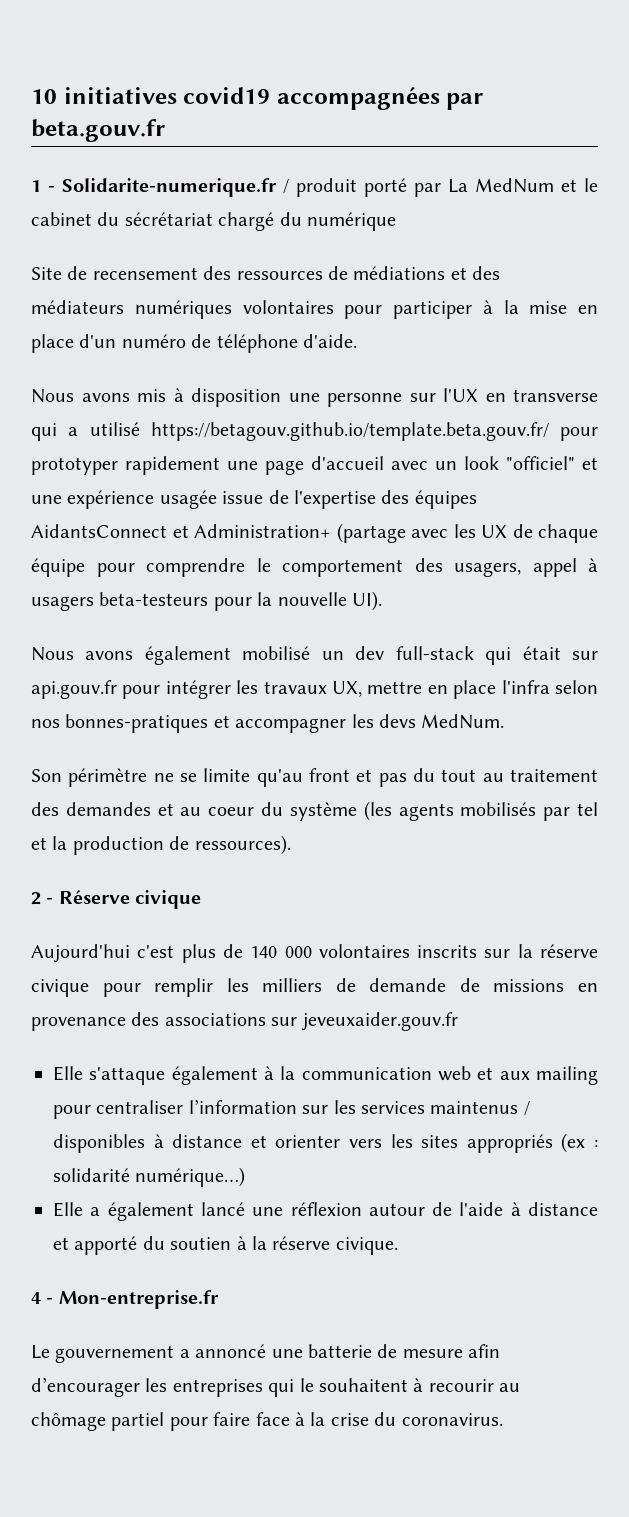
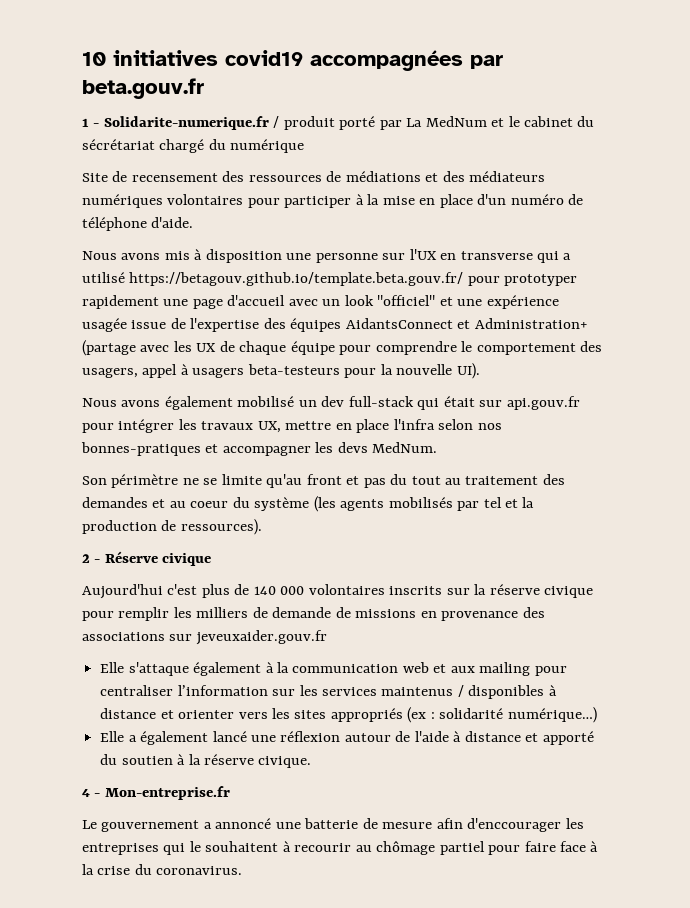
- Le gouvernement a annoncé une batterie de mesure afin d’encourager les entreprises qui le souhaitent à recourir au chômage partiel pour faire face à la crise du coronavirus.
+ Le gouvernement a annoncé une batterie de mesure afin d'enccourager les entreprises qui le souhaitent à recourir au chômage partiel pour faire face à la crise du coronavirus.

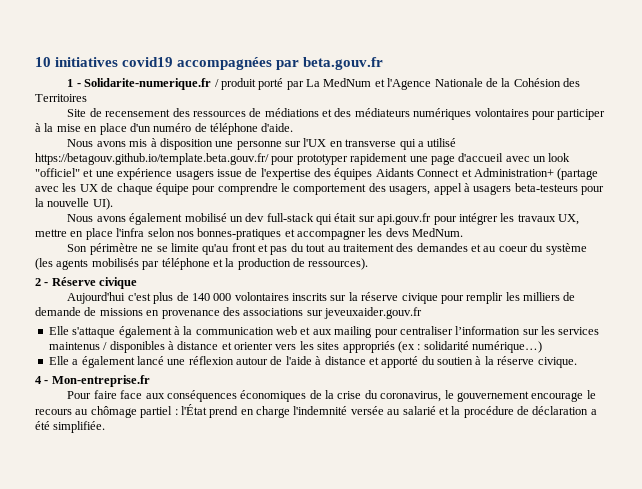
- 1 - Solidarite-numerique.fr / produit porté par La MedNum et le cabinet du sécrétariat chargé du numérique
+ 1 - Solidarite-numerique.fr / produit porté par La MedNum et l'Agence Nationale de la Cohésion des Territoires
- Nous avons mis à disposition une personne sur l'UX en transverse qui a utilisé https://betagouv.github.io/template.beta.gouv.fr/ pour prototyper rapidement une page d'accueil avec un look "officiel" et une expérience usagée issue de l'expertise des équipes AidantsConnect et Administration+ (partage avec les UX de chaque équipe pour comprendre le comportement des usagers, appel à usagers beta-testeurs pour la nouvelle UI).
+ Nous avons mis à disposition une personne sur l'UX en transverse qui a utilisé https://betagouv.github.io/template.beta.gouv.fr/ pour prototyper rapidement une page d'accueil avec un look "officiel" et une expérience usagers issue de l'expertise des équipes Aidants Connect et Administration+ (partage avec les UX de chaque équipe pour comprendre le comportement des usagers, appel à usagers beta-testeurs pour la nouvelle UI).
- Son périmètre ne se limite qu'au front et pas du tout au traitement des demandes et au coeur du système (les agents mobilisés par tel et la production de ressources).
+ Son périmètre ne se limite qu'au front et pas du tout au traitement des demandes et au coeur du système (les agents mobilisés par téléphone et la production de ressources).
- Le gouvernement a annoncé une batterie de mesure afin d'enccourager les entreprises qui le souhaitent à recourir au chômage partiel pour faire face à la crise du coronavirus.
+ Pour faire face aux conséquences économiques de la crise du coronavirus, le gouvernement encourage le recours au chômage partiel : l'État prend en charge l'indemnité versée au salarié et la procédure de déclaration a été simplifiée.

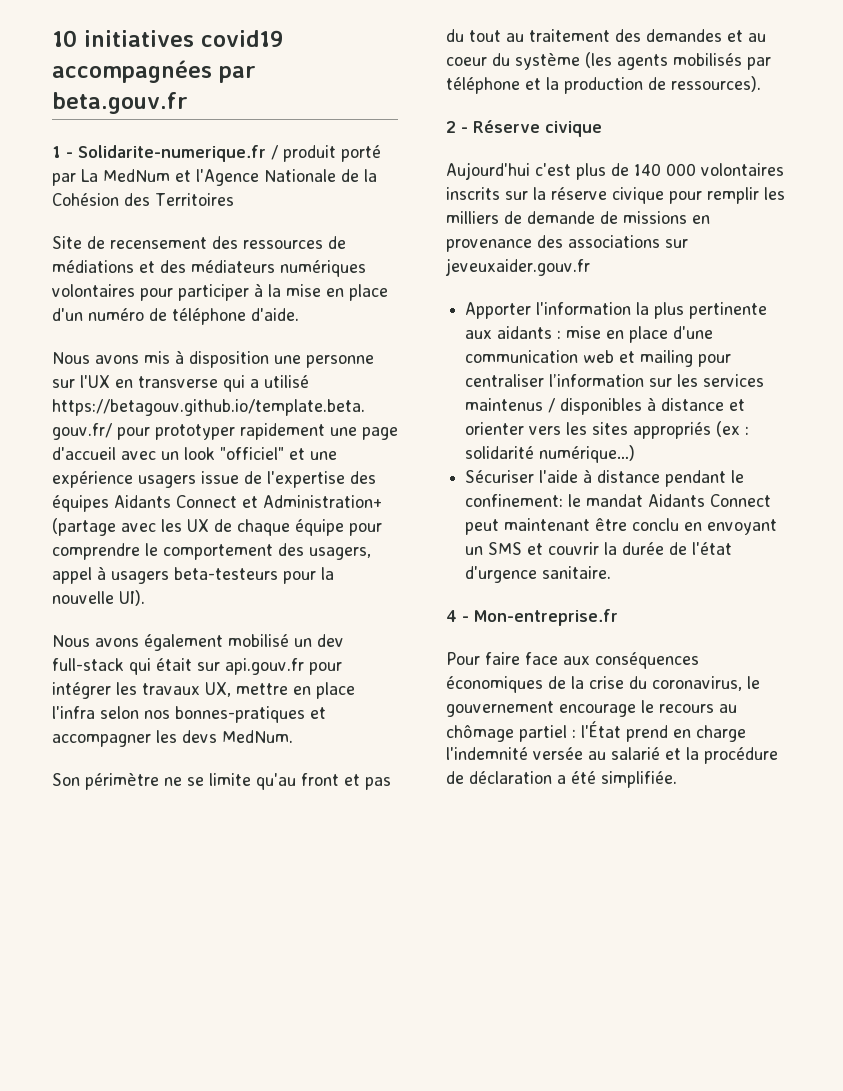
- Elle s'attaque également à la communication web et aux mailing pour centraliser l’information sur les services maintenus / disponibles à distance et orienter vers les sites appropriés (ex : solidarité numérique…)
+ Apporter l'information la plus pertinente aux aidants : mise en place d'une communication web et mailing pour centraliser l’information sur les services maintenus / disponibles à distance et orienter vers les sites appropriés (ex : solidarité numérique…)
- Elle a également lancé une réflexion autour de l'aide à distance et apporté du soutien à la réserve civique.
+ Sécuriser l'aide à distance pendant le confinement: le mandat Aidants Connect peut maintenant être conclu en envoyant un SMS et couvrir la durée de l'état d'urgence sanitaire.

